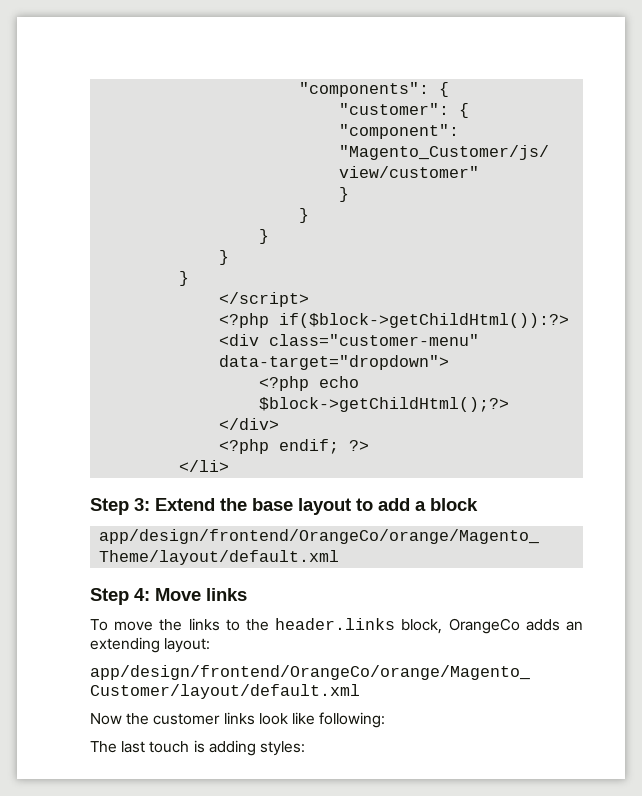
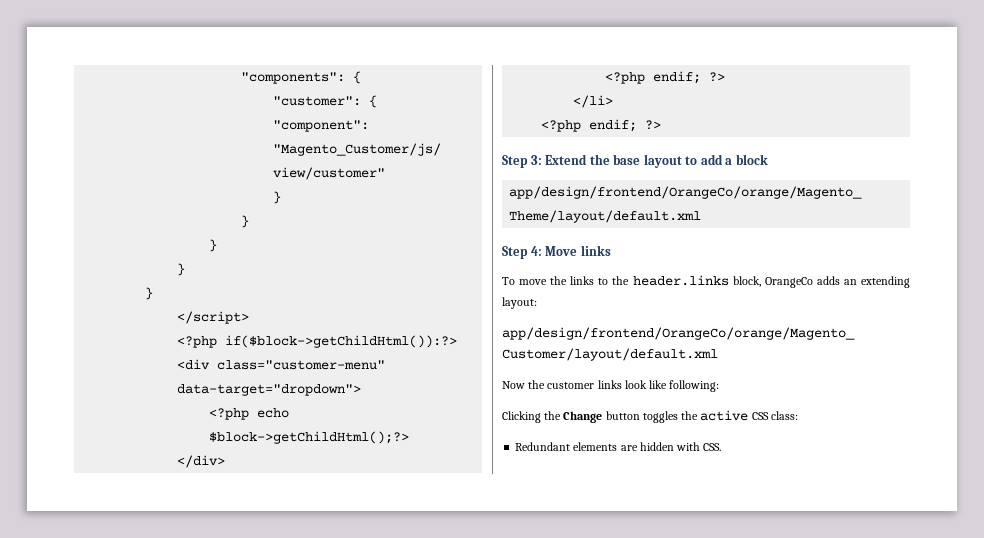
  </li>
+ <?php endif; ?>
- The last touch is adding styles:
+ Clicking the Change button toggles the active CSS class:
+ Redundant elements are hidden with CSS.

